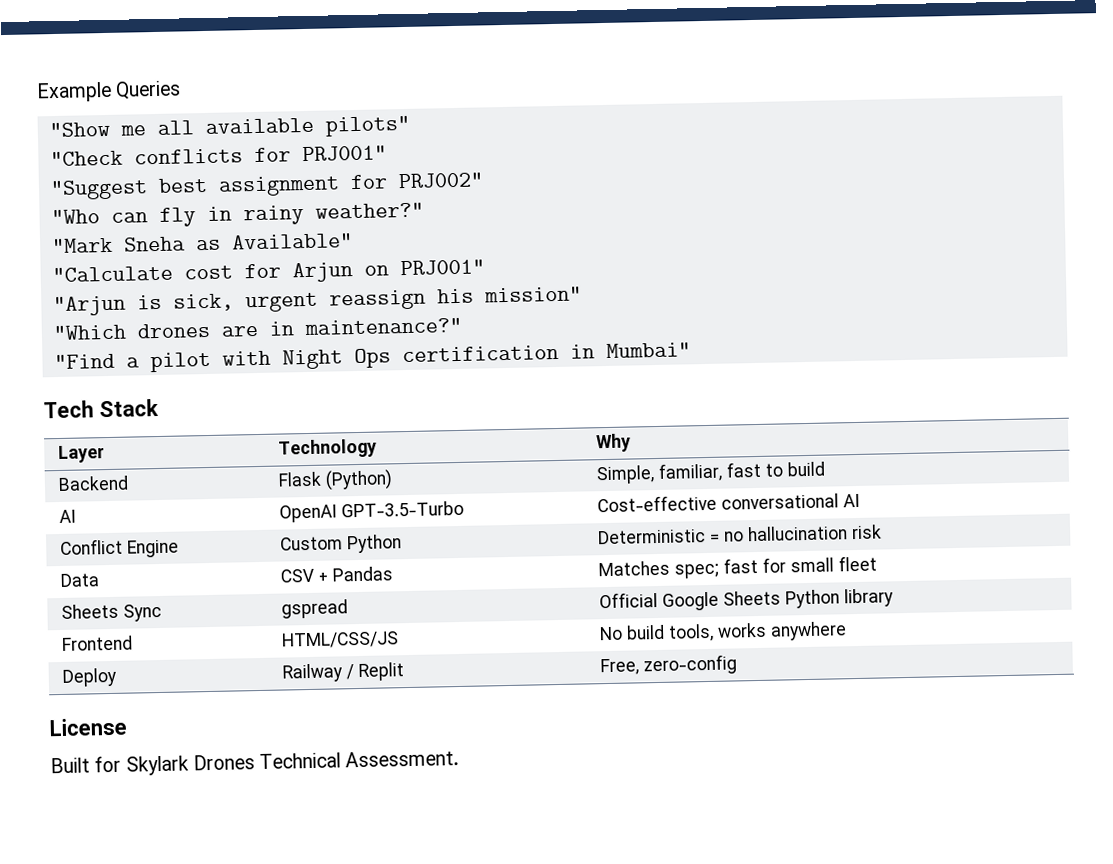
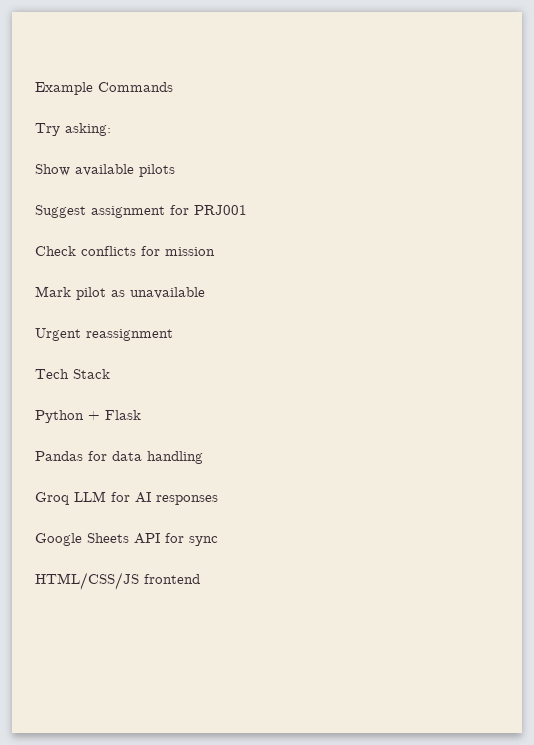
- Example Queries
- "Show me all available pilots"
- "Check conflicts for PRJ001"
- "Suggest best assignment for PRJ002"
- "Who can fly in rainy weather?"
- "Mark Sneha as Available"
- "Calculate cost for Arjun on PRJ001"
- "Arjun is sick, urgent reassign his mission"
- "Which drones are in maintenance?"
- "Find a pilot with Night Ops certification in Mumbai"
+ Example Commands
+ Try asking:
+ Show available pilots
+ Suggest assignment for PRJ001
+ Check conflicts for mission
+ Mark pilot as unavailable
+ Urgent reassignment
  Tech Stack
- Layer | Technology | Why
- Backend | Flask (Python) | Simple, familiar, fast to build
- AI | OpenAI GPT-3.5-Turbo | Cost-effective conversational AI
- Conflict Engine | Custom Python | Deterministic = no hallucination risk
- Data | CSV + Pandas | Matches spec; fast for small fleet
- Sheets Sync | gspread | Official Google Sheets Python library
- Frontend | HTML/CSS/JS | No build tools, works anywhere
- Deploy | Railway / Replit | Free, zero-config
- License
- Built for Skylark Drones Technical Assessment.
+ Python + Flask
+ Pandas for data handling
+ Groq LLM for AI responses
+ Google Sheets API for sync
+ HTML/CSS/JS frontend

